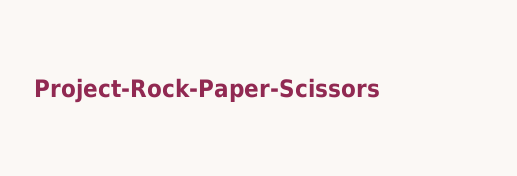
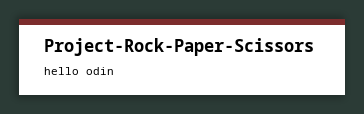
+ hello odin

